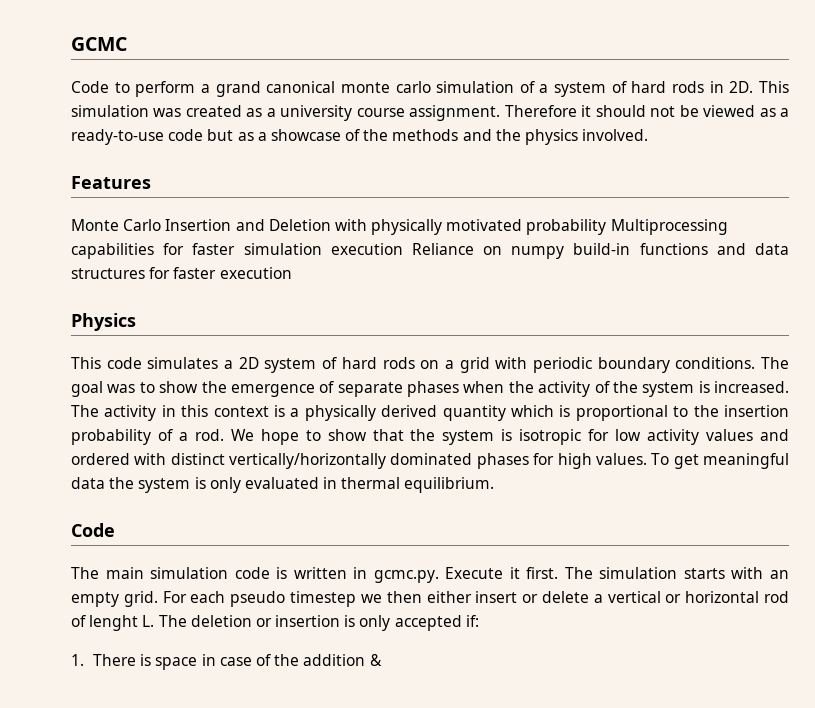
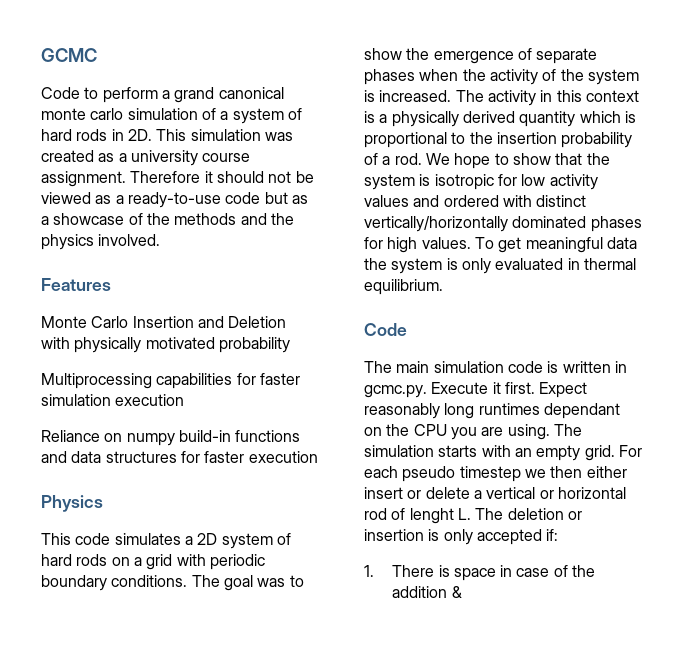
- Monte Carlo Insertion and Deletion with physically motivated probability Multiprocessing capabilities for faster simulation execution Reliance on numpy build-in functions and data structures for faster execution
+ Monte Carlo Insertion and Deletion with physically motivated probability
+ Multiprocessing capabilities for faster simulation execution
+ Reliance on numpy build-in functions and data structures for faster execution
+ Expect reasonably long runtimes dependant on the CPU you are using.

